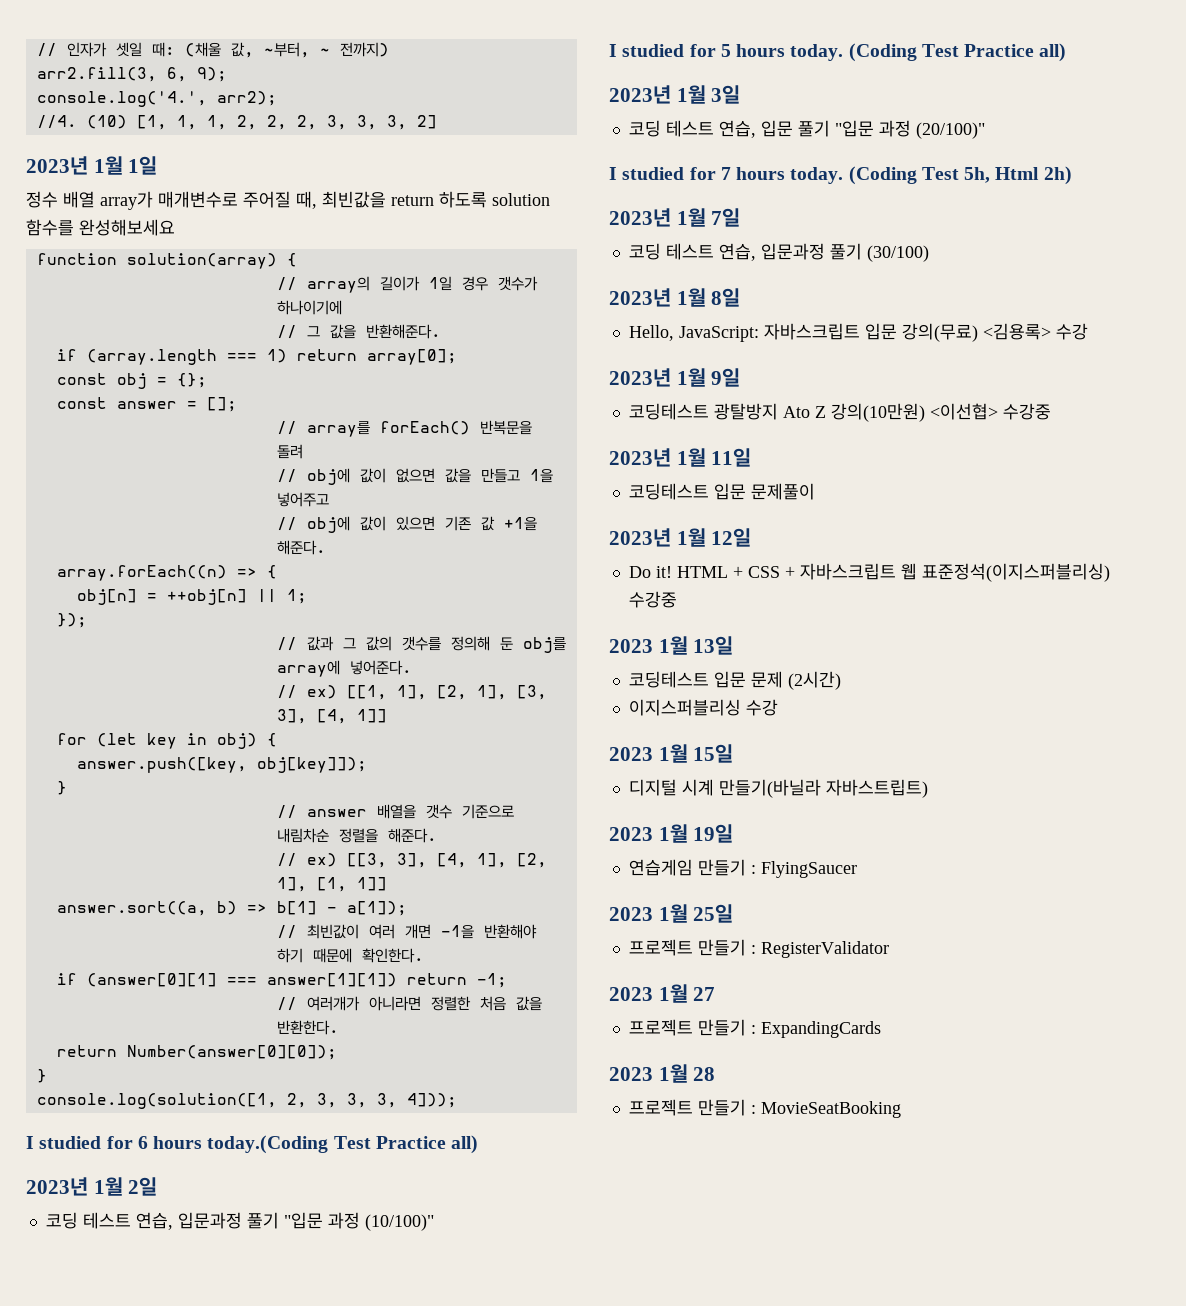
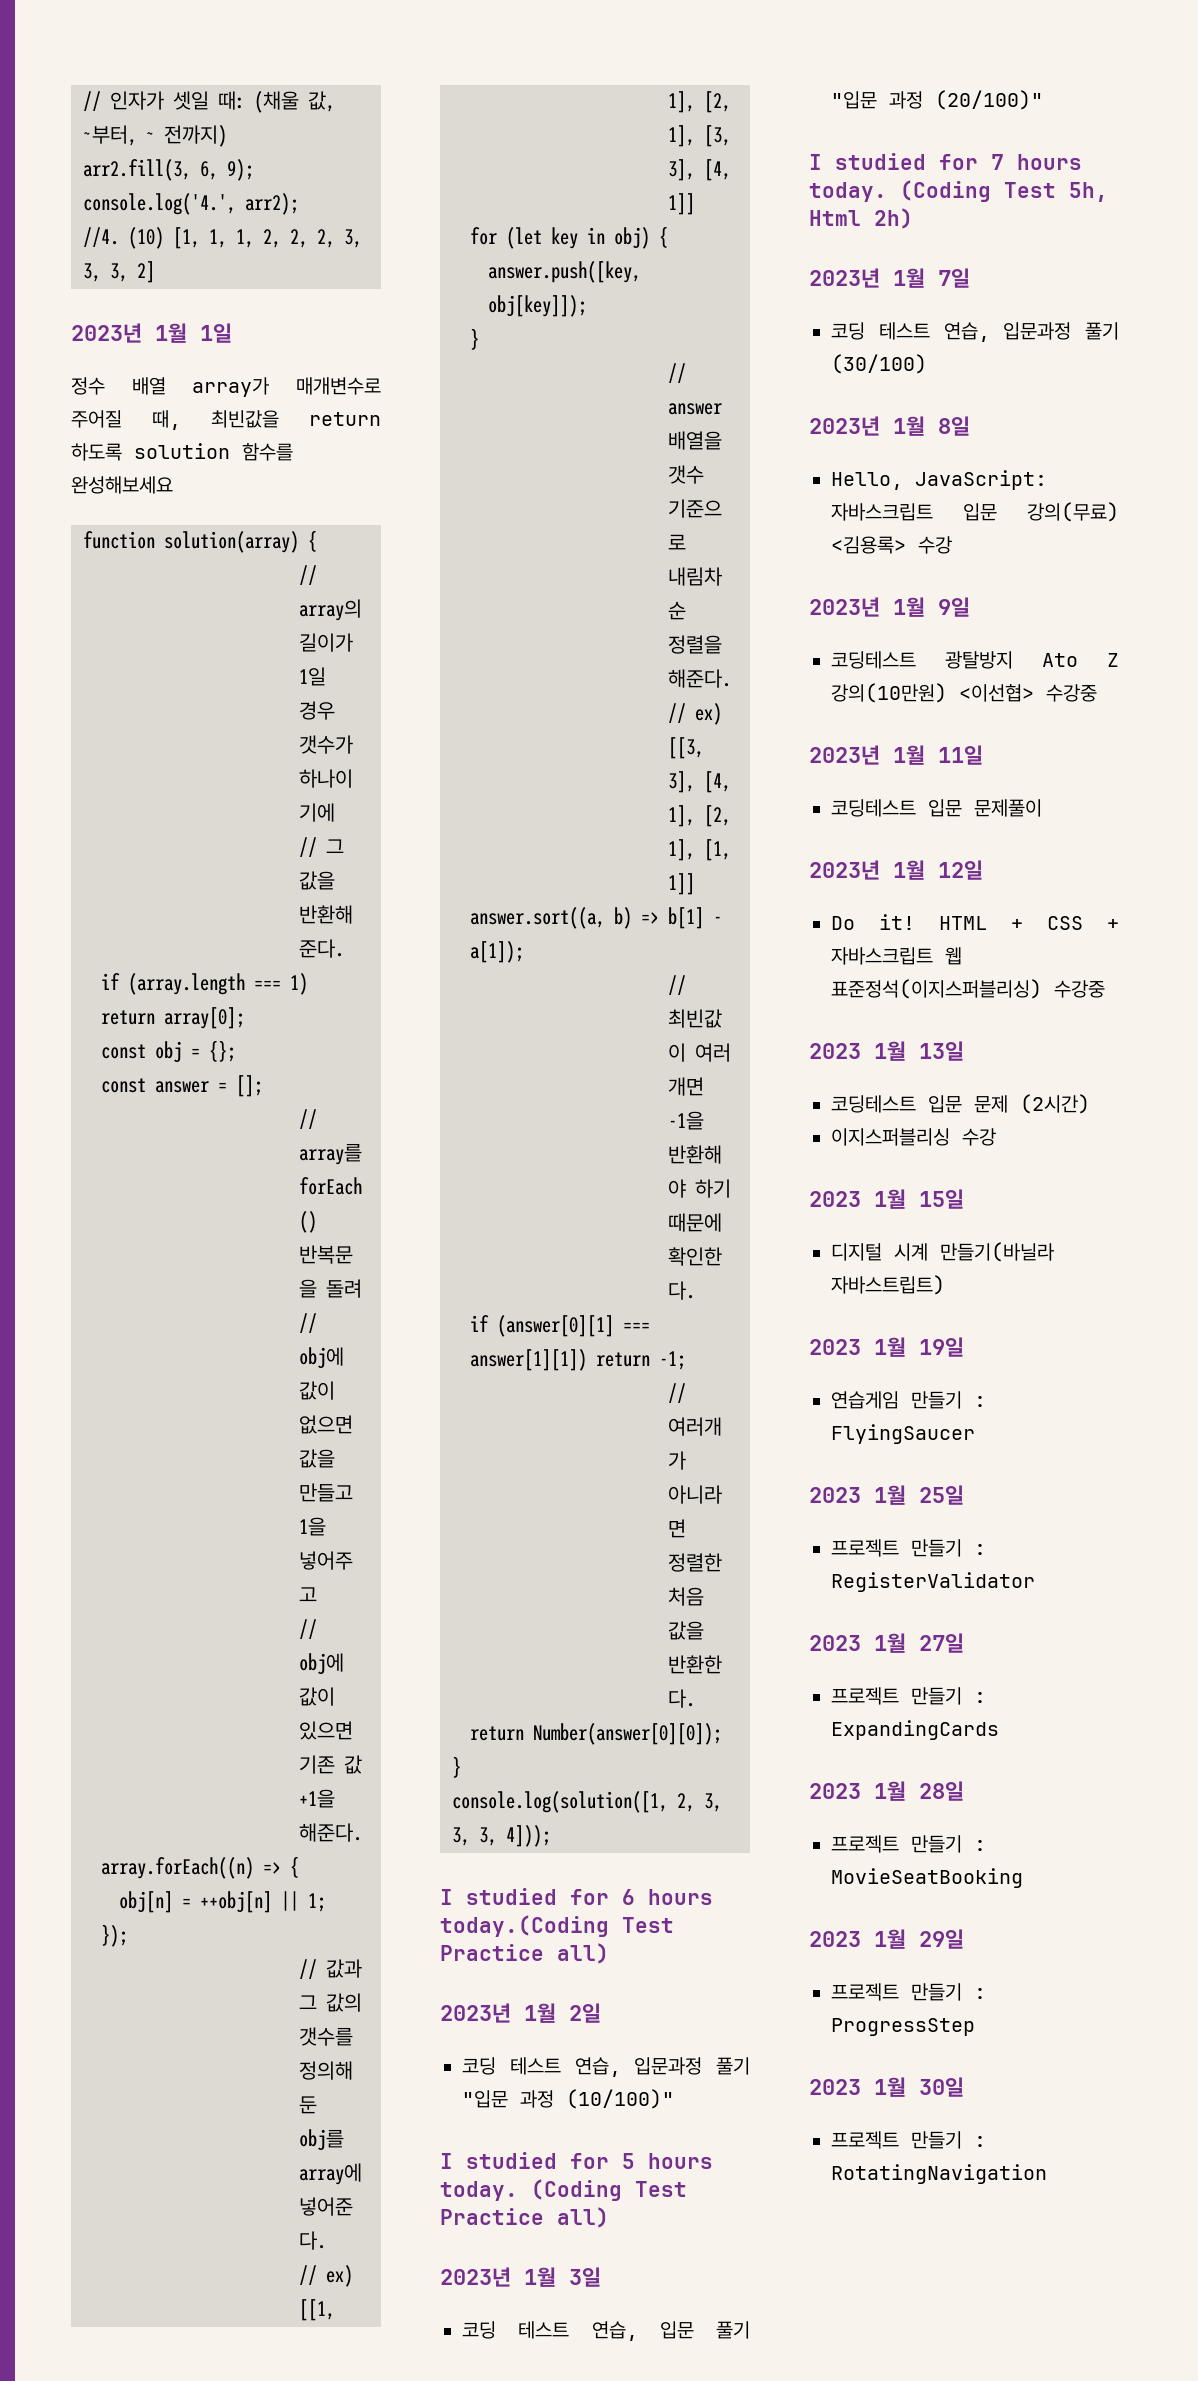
- 2023 1월 27
+ 2023 1월 27일
- 2023 1월 28
+ 2023 1월 28일
+ 2023 1월 29일
+ 프로젝트 만들기 : ProgressStep
+ 2023 1월 30일
+ 프로젝트 만들기 : RotatingNavigation

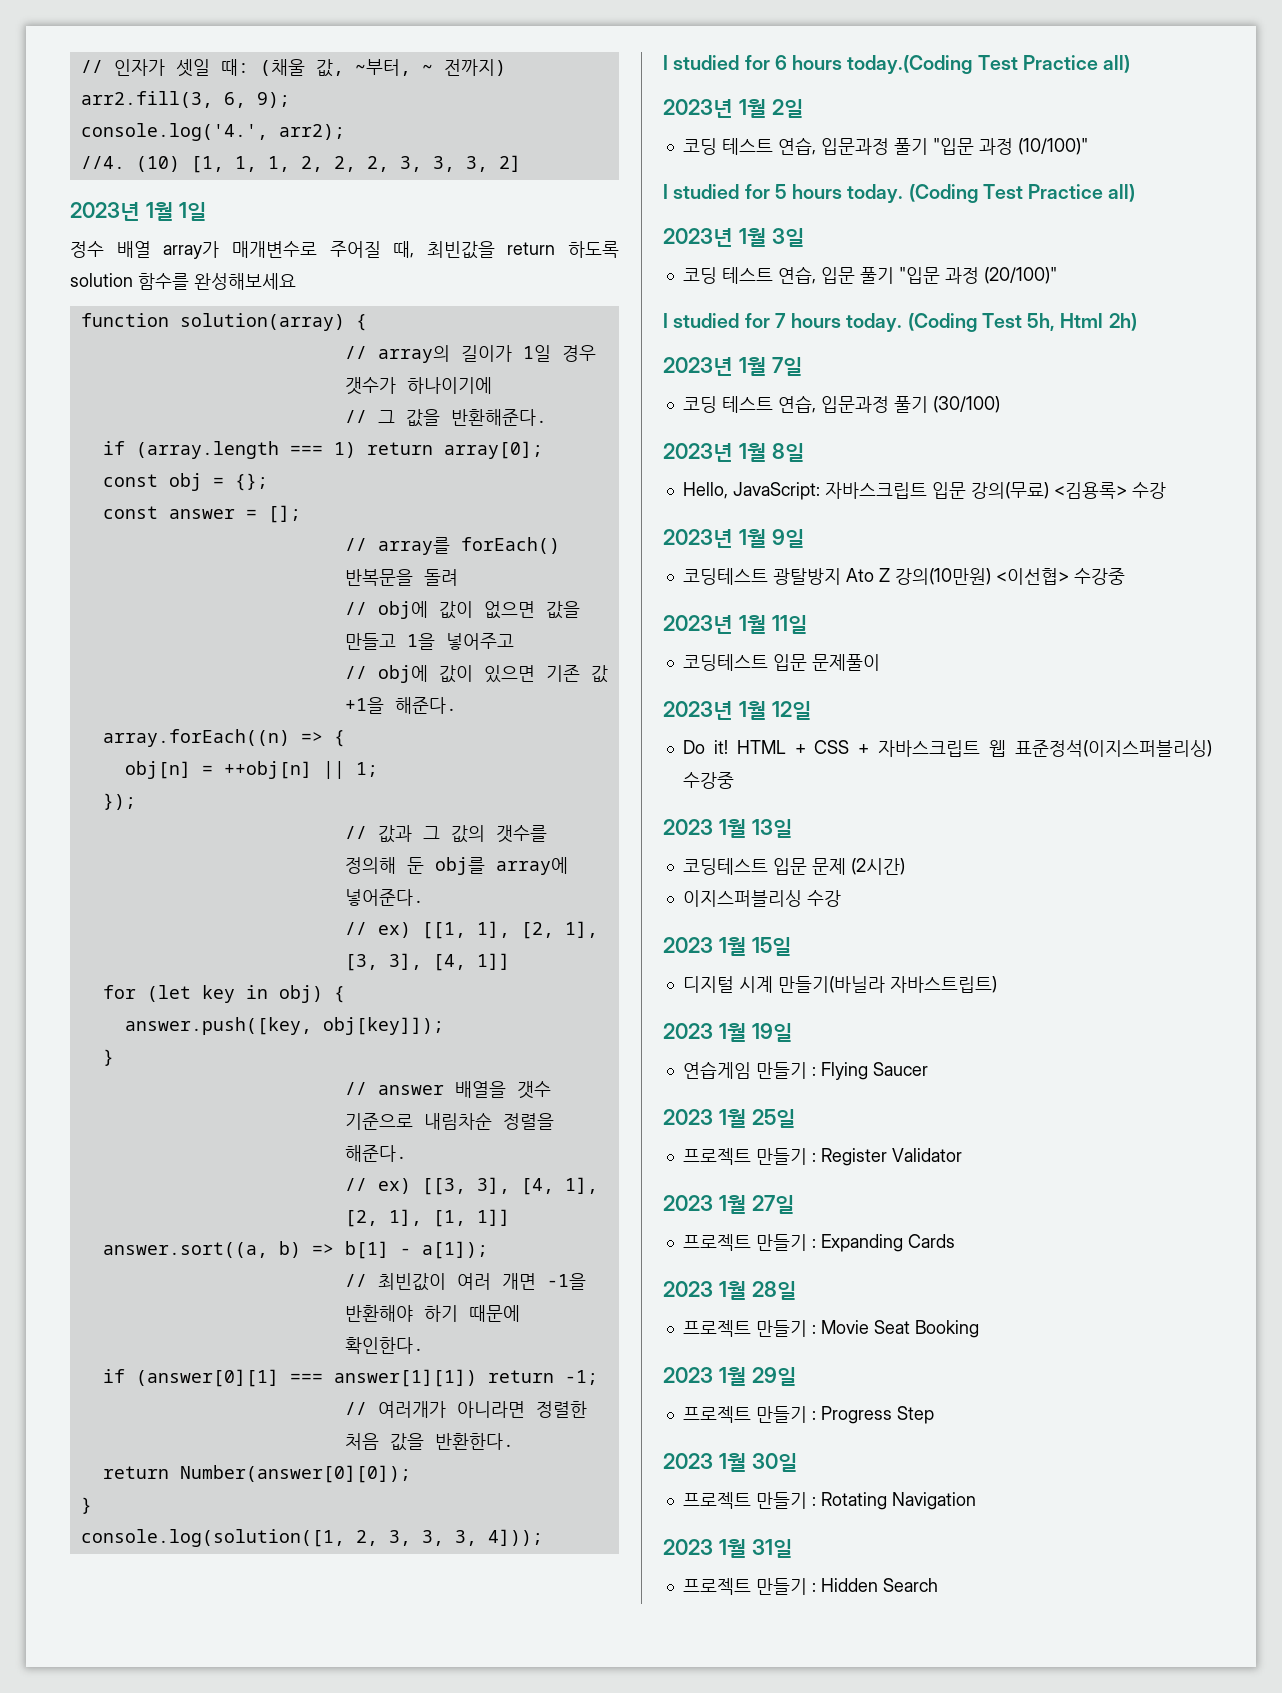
- 연습게임 만들기 : FlyingSaucer
+ 연습게임 만들기 : Flying Saucer
- 프로젝트 만들기 : RegisterValidator
+ 프로젝트 만들기 : Register Validator
- 프로젝트 만들기 : ExpandingCards
+ 프로젝트 만들기 : Expanding Cards
- 프로젝트 만들기 : MovieSeatBooking
+ 프로젝트 만들기 : Movie Seat Booking
- 프로젝트 만들기 : ProgressStep
+ 프로젝트 만들기 : Progress Step
- 프로젝트 만들기 : RotatingNavigation
+ 프로젝트 만들기 : Rotating Navigation
+ 2023 1월 31일
+ 프로젝트 만들기 : Hidden Search

